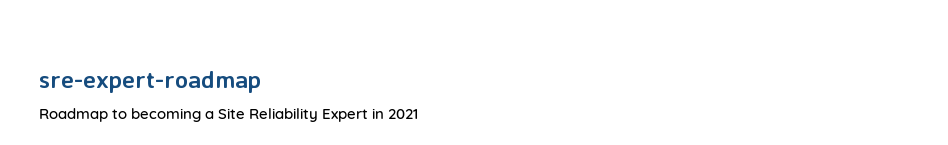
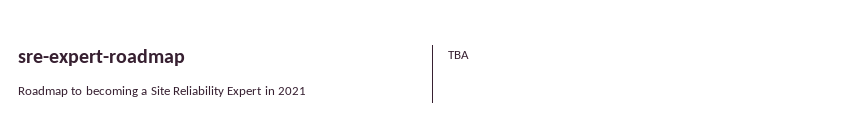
+ TBA

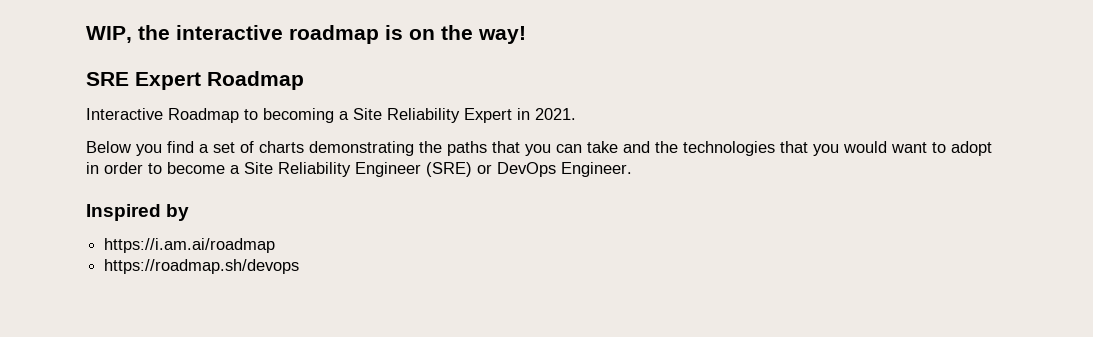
- sre-expert-roadmap
- Roadmap to becoming a Site Reliability Expert in 2021
- TBA
+ WIP, the interactive roadmap is on the way!
+ SRE Expert Roadmap
+ Interactive Roadmap to becoming a Site Reliability Expert in 2021.
+ Below you find a set of charts demonstrating the paths that you can take and the technologies that you would want to adopt in order to become a Site Reliability Engineer (SRE) or DevOps Engineer.
+ Inspired by
+ https://i.am.ai/roadmap
+ https://roadmap.sh/devops

